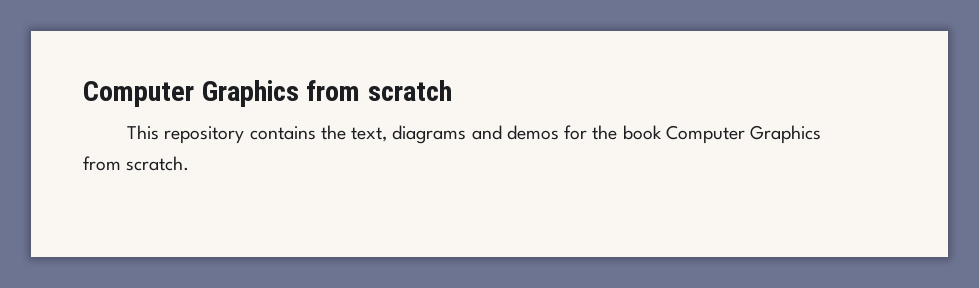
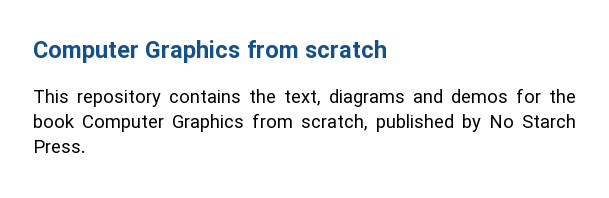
- This repository contains the text, diagrams and demos for the book Computer Graphics from scratch.
+ This repository contains the text, diagrams and demos for the book Computer Graphics from scratch, published by No Starch Press.

